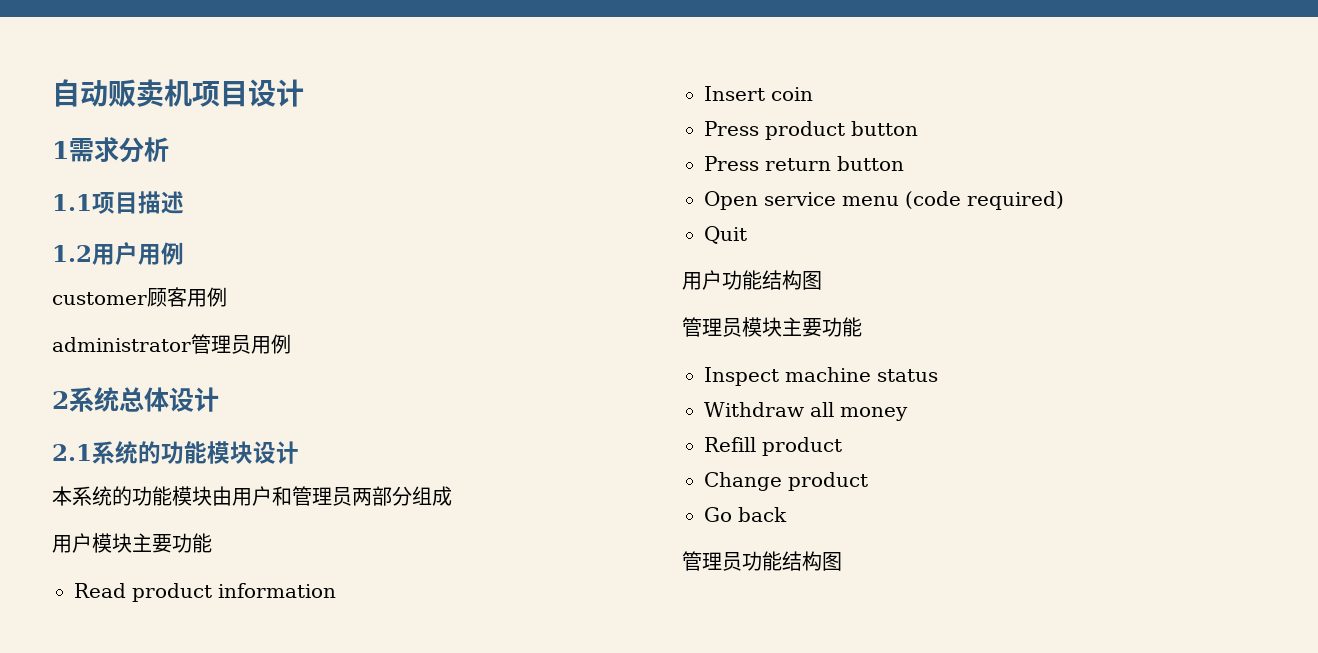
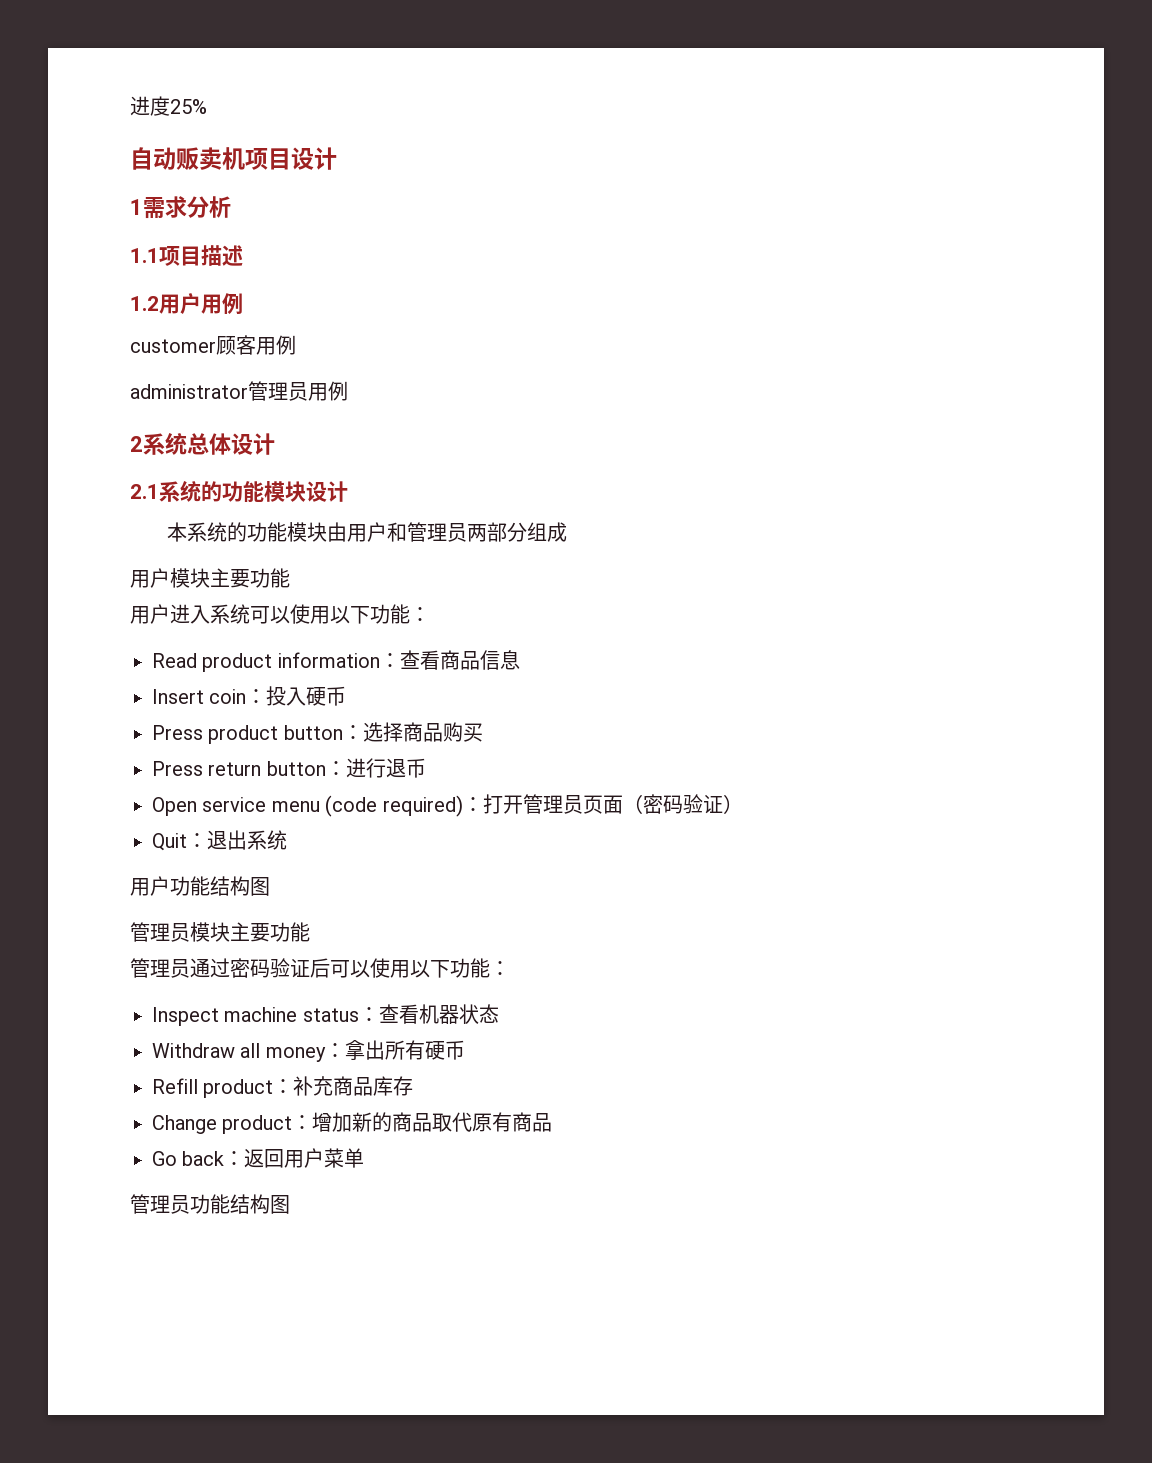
+ 进度25%
+ 用户进入系统可以使用以下功能：
- Read product information
+ Read product information：查看商品信息
- Insert coin
+ Insert coin：投入硬币
- Press product button
+ Press product button：选择商品购买
- Press return button
+ Press return button：进行退币
- Open service menu (code required)
+ Open service menu (code required)：打开管理员页面（密码验证）
- Quit
+ Quit：退出系统
+ 管理员通过密码验证后可以使用以下功能：
- Inspect machine status
+ Inspect machine status：查看机器状态
- Withdraw all money
+ Withdraw all money：拿出所有硬币
- Refill product
+ Refill product：补充商品库存
- Change product
+ Change product：增加新的商品取代原有商品
- Go back
+ Go back：返回用户菜单

